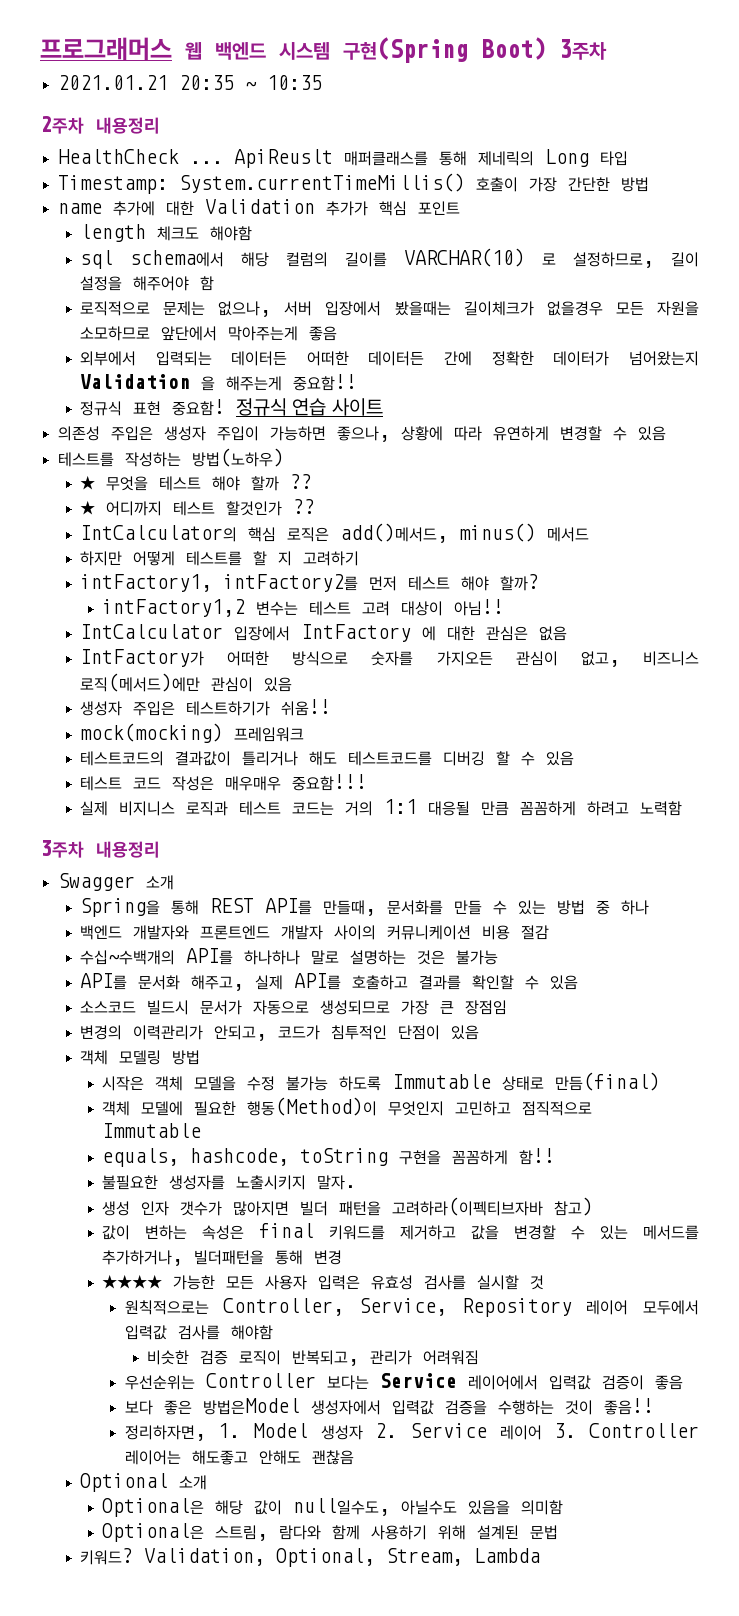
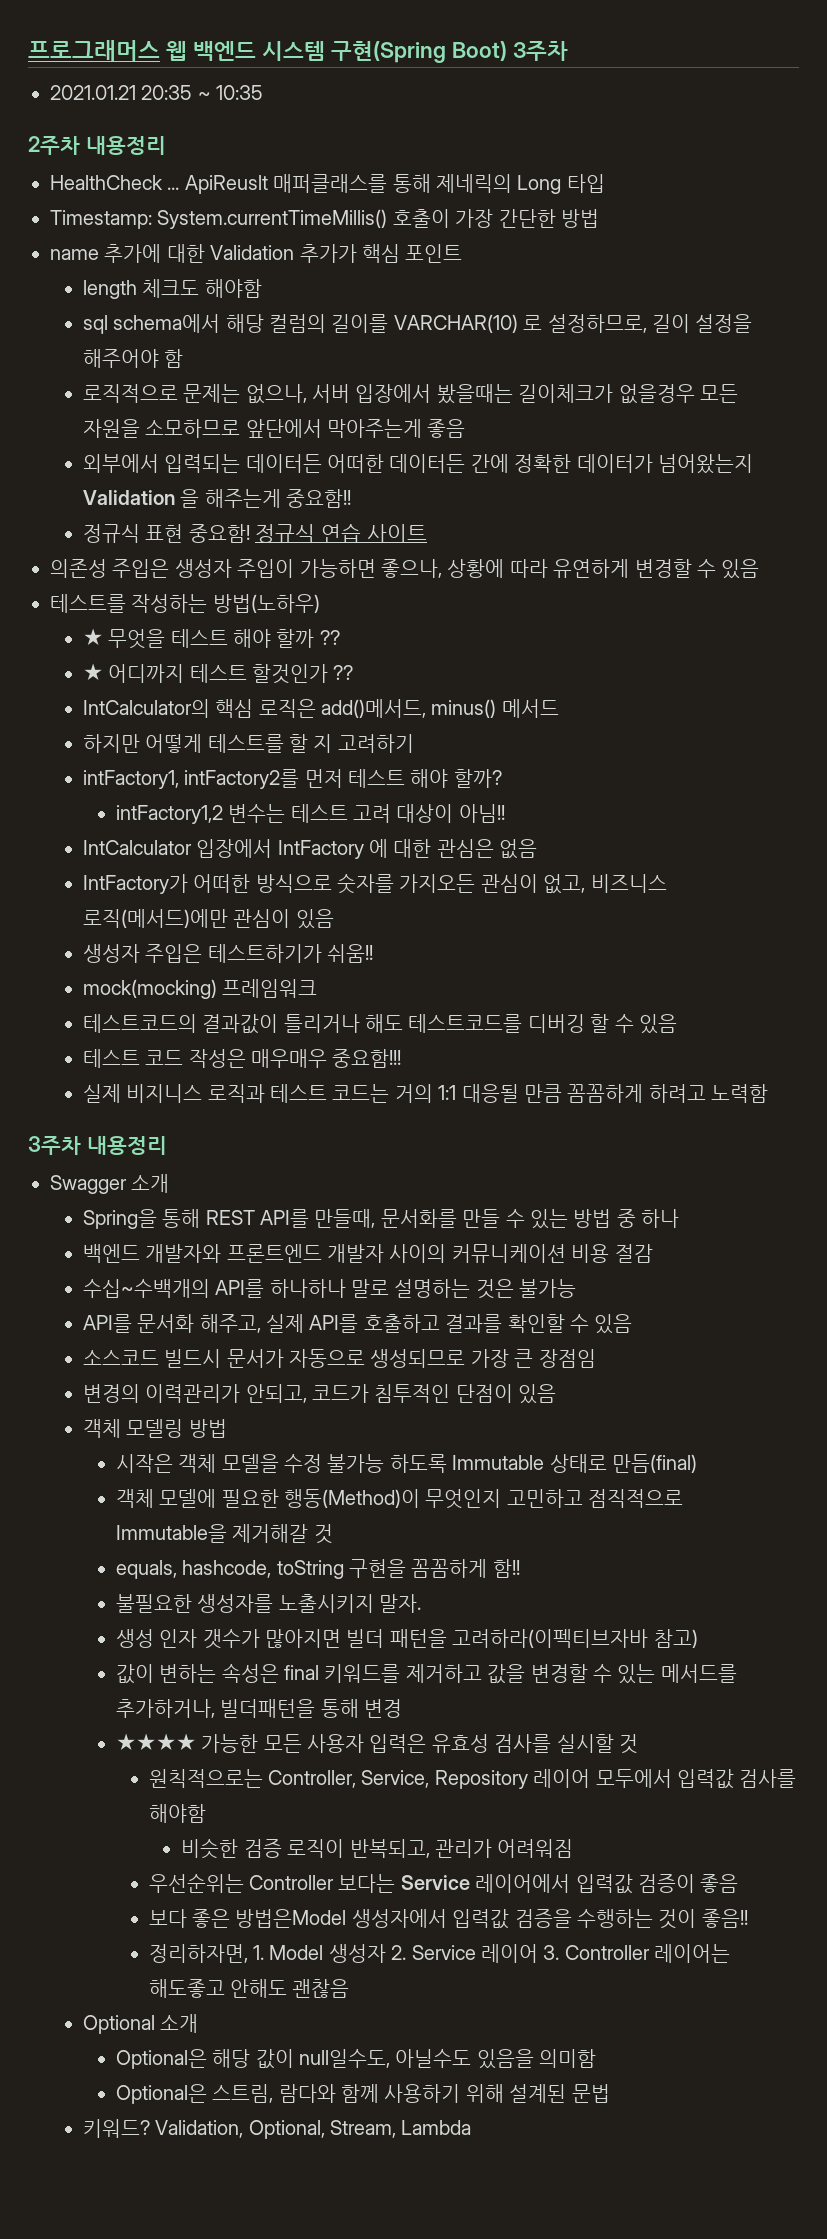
- 객체 모델에 필요한 행동(Method)이 무엇인지 고민하고 점직적으로 Immutable
+ 객체 모델에 필요한 행동(Method)이 무엇인지 고민하고 점직적으로 Immutable을 제거해갈 것

